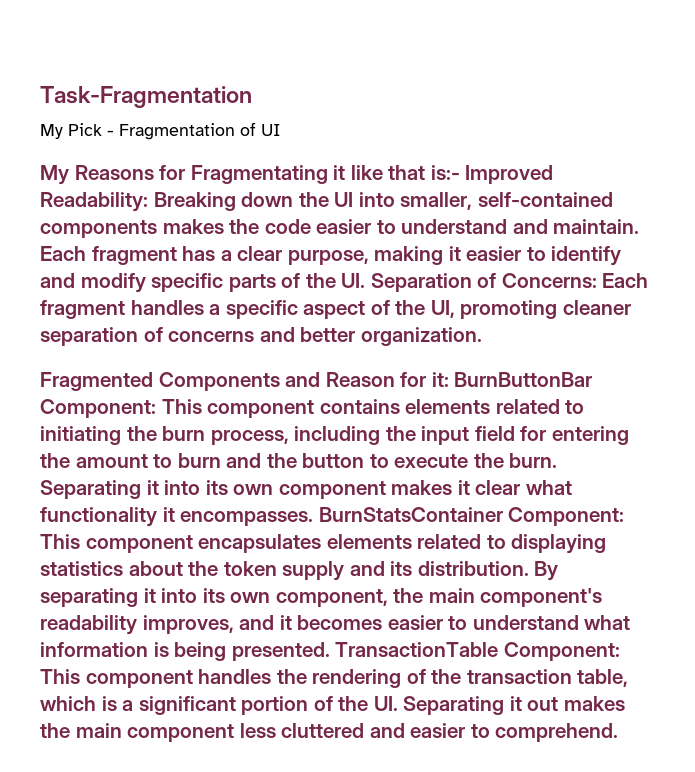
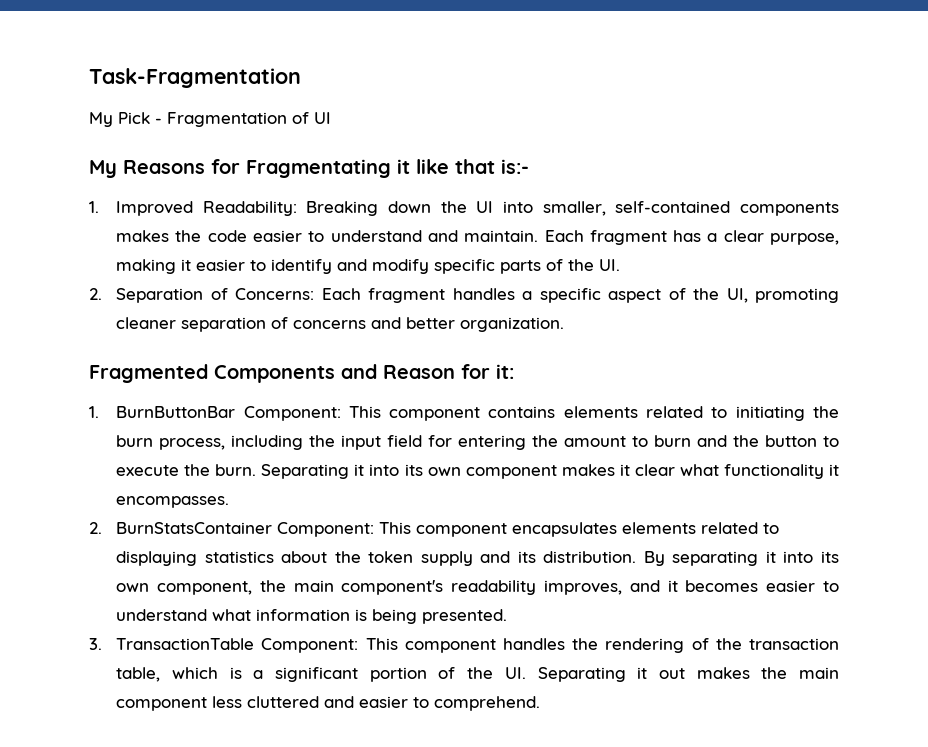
- My Reasons for Fragmentating it like that is:- Improved Readability: Breaking down the UI into smaller, self-contained components makes the code easier to understand and maintain.
+ My Reasons for Fragmentating it like that is:-
+ 1. Improved Readability: Breaking down the UI into smaller, self-contained components makes the code easier to understand and maintain.
- Each fragment has a clear purpose, making it easier to identify and modify specific parts of the UI. Separation of Concerns: Each fragment handles a specific aspect of the UI, promoting cleaner separation of concerns and better organization.
+ Each fragment has a clear purpose, making it easier to identify and modify specific parts of the UI.
+ 2. Separation of Concerns: Each fragment handles a specific aspect of the UI, promoting cleaner separation of concerns and better organization.
- Fragmented Components and Reason for it: BurnButtonBar Component: This component contains elements related to initiating the burn process, including the input field for entering the amount to burn and the button to execute the burn.
+ Fragmented Components and Reason for it:
+ 1. BurnButtonBar Component: This component contains elements related to initiating the burn process, including the input field for entering the amount to burn and the button to execute the burn.
- Separating it into its own component makes it clear what functionality it encompasses. BurnStatsContainer Component: This component encapsulates elements related to displaying statistics about the token supply and its distribution.
+ Separating it into its own component makes it clear what functionality it encompasses.
+ 2. BurnStatsContainer Component: This component encapsulates elements related to displaying statistics about the token supply and its distribution.
- By separating it into its own component, the main component's readability improves, and it becomes easier to understand what information is being presented. TransactionTable Component: This component handles the rendering of the transaction table, which is a significant portion of the UI. Separating it out makes the main component less cluttered and easier to comprehend.
+ By separating it into its own component, the main component's readability improves, and it becomes easier to understand what information is being presented.
+ 3. TransactionTable Component: This component handles the rendering of the transaction table, which is a significant portion of the UI. Separating it out makes the main component less cluttered and easier to comprehend.

